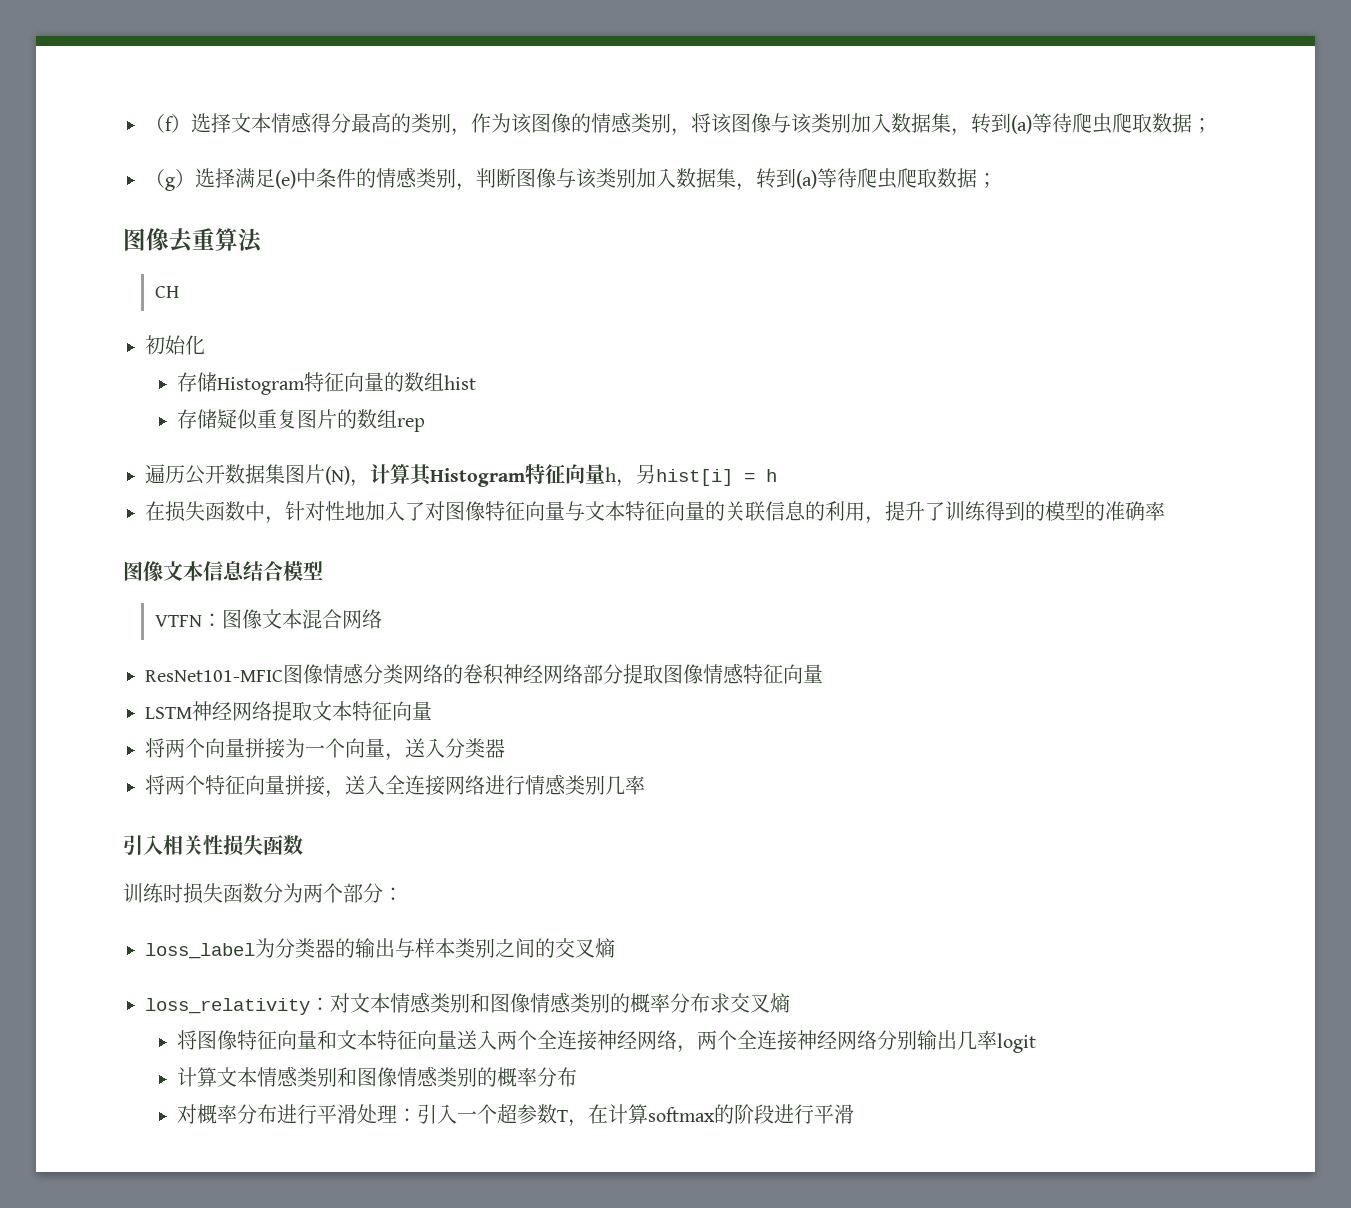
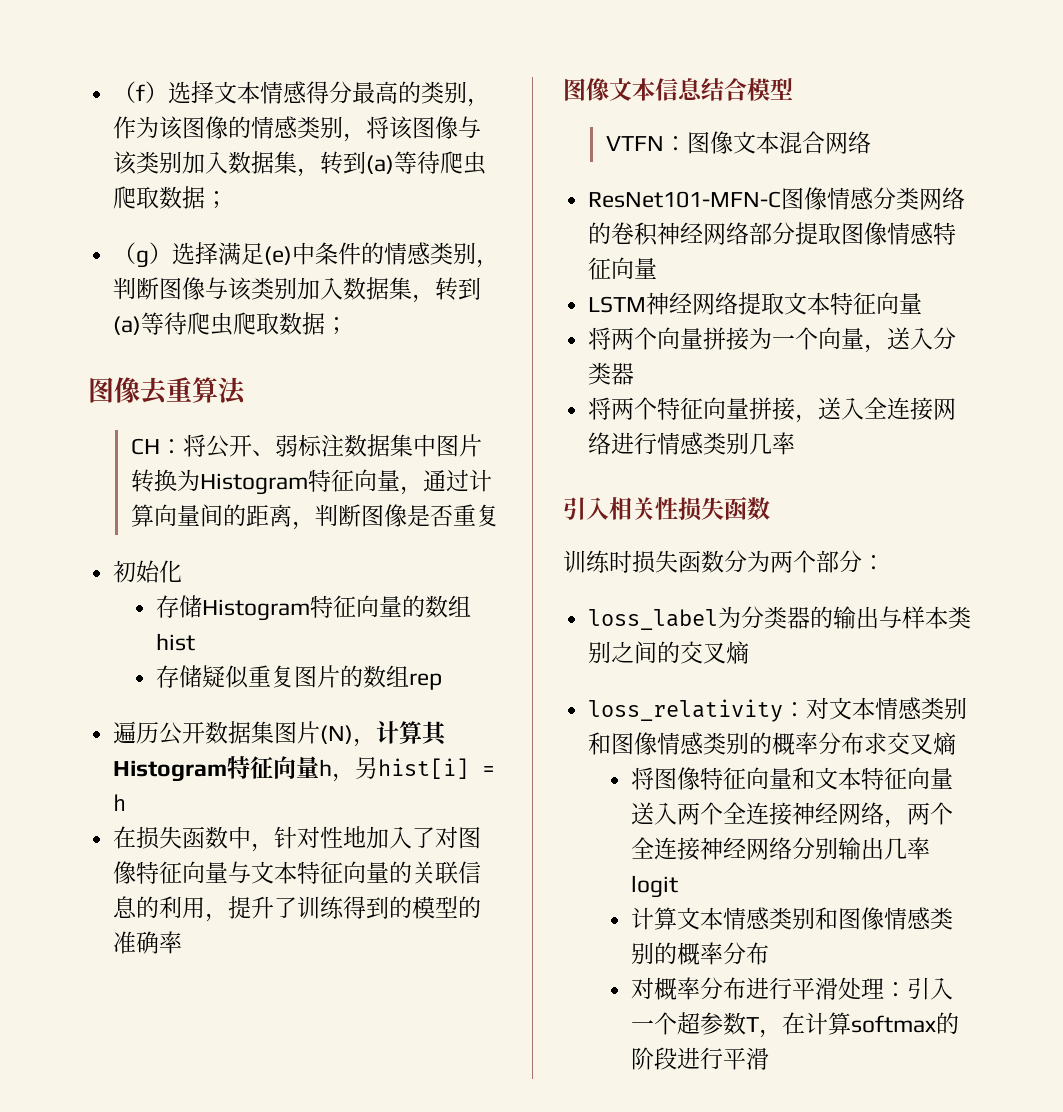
- CH
+ CH：将公开、弱标注数据集中图片转换为Histogram特征向量，通过计算向量间的距离，判断图像是否重复
- ResNet101-MFIC图像情感分类网络的卷积神经网络部分提取图像情感特征向量
+ ResNet101-MFN-C图像情感分类网络的卷积神经网络部分提取图像情感特征向量

